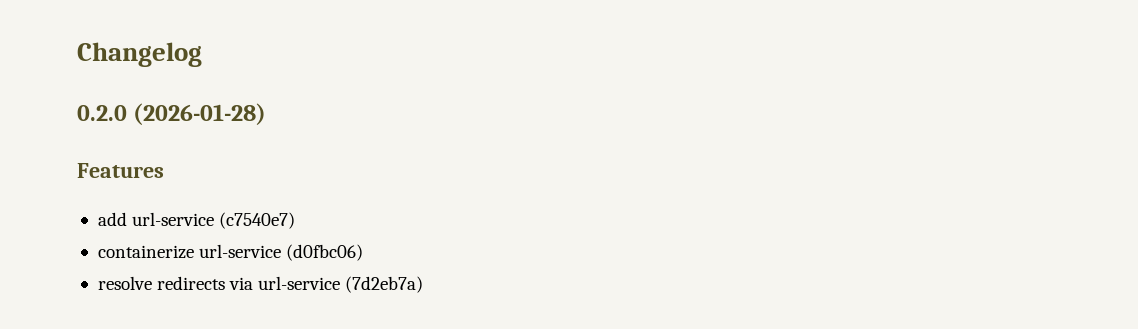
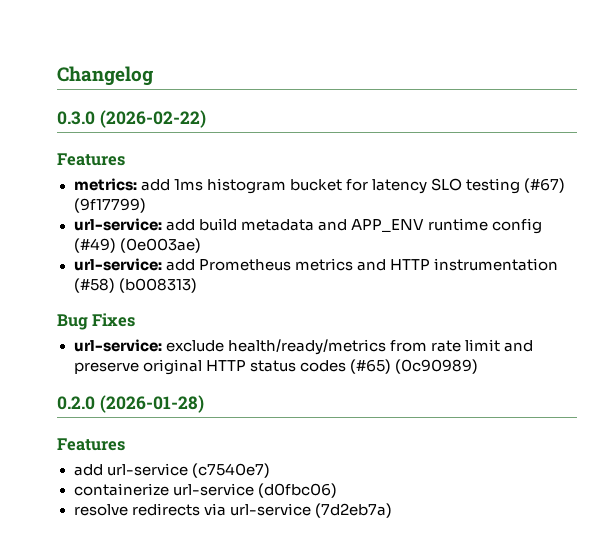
+ 0.3.0 (2026-02-22)
+ Features
+ metrics: add 1ms histogram bucket for latency SLO testing (#67) (9f17799)
+ url-service: add build metadata and APP_ENV runtime config (#49) (0e003ae)
+ url-service: add Prometheus metrics and HTTP instrumentation (#58) (b008313)
+ Bug Fixes
+ url-service: exclude health/ready/metrics from rate limit and preserve original HTTP status codes (#65) (0c90989)

